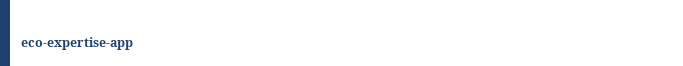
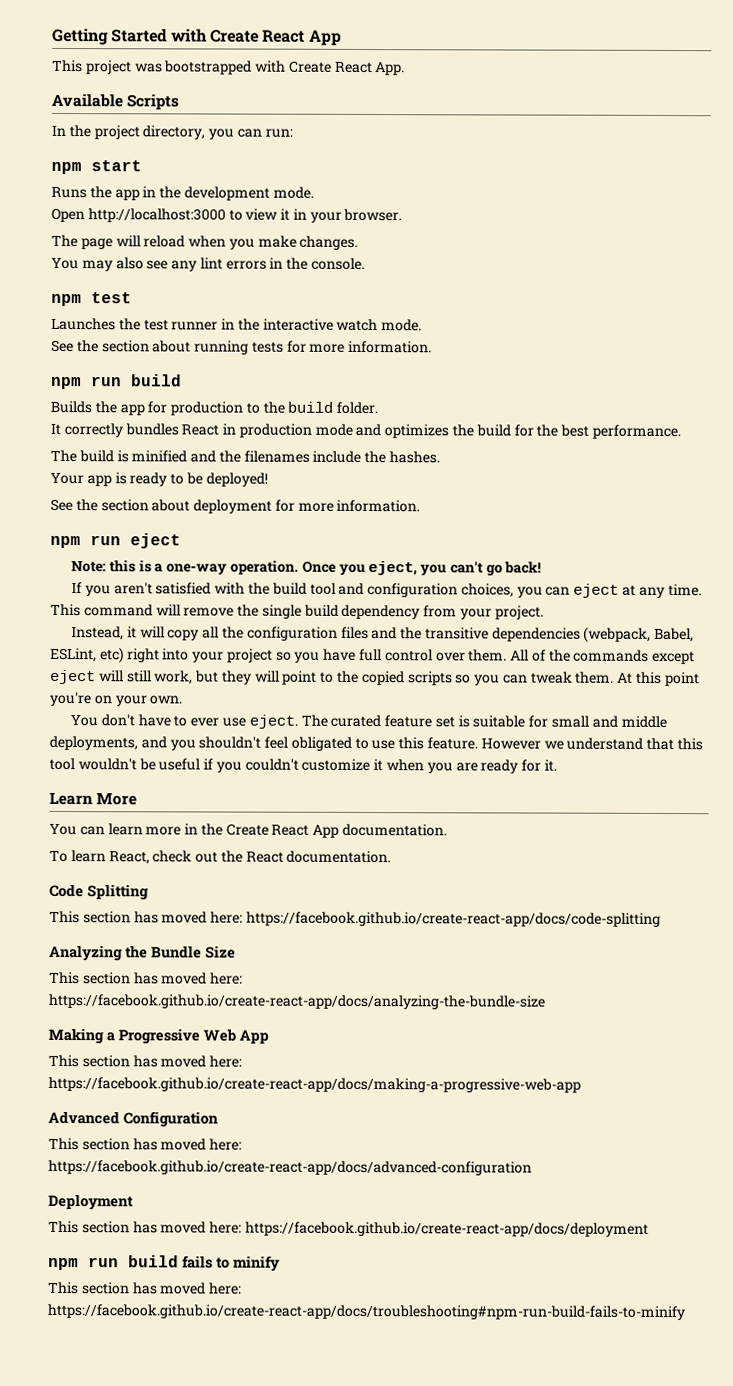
- eco-expertise-app
+ Getting Started with Create React App
+ This project was bootstrapped with Create React App.
+ Available Scripts
+ In the project directory, you can run:
+ npm start
+ Runs the app in the development mode.
+ Open http://localhost:3000 to view it in your browser.
+ The page will reload when you make changes.
+ You may also see any lint errors in the console.
+ npm test
+ Launches the test runner in the interactive watch mode.
+ See the section about running tests for more information.
+ npm run build
+ Builds the app for production to the build folder.
+ It correctly bundles React in production mode and optimizes the build for the best performance.
+ The build is minified and the filenames include the hashes.
+ Your app is ready to be deployed!
+ See the section about deployment for more information.
+ npm run eject
+ Note: this is a one-way operation. Once you eject, you can't go back!
+ If you aren't satisfied with the build tool and configuration choices, you can eject at any time. This command will remove the single build dependency from your project.
+ Instead, it will copy all the configuration files and the transitive dependencies (webpack, Babel, ESLint, etc) right into your project so you have full control over them. All of the commands except eject will still work, but they will point to the copied scripts so you can tweak them. At this point you're on your own.
+ You don't have to ever use eject. The curated feature set is suitable for small and middle deployments, and you shouldn't feel obligated to use this feature. However we understand that this tool wouldn't be useful if you couldn't customize it when you are ready for it.
+ Learn More
+ You can learn more in the Create React App documentation.
+ To learn React, check out the React documentation.
+ Code Splitting
+ This section has moved here: https://facebook.github.io/create-react-app/docs/code-splitting
+ Analyzing the Bundle Size
+ This section has moved here: https://facebook.github.io/create-react-app/docs/analyzing-the-bundle-size
+ Making a Progressive Web App
+ This section has moved here: https://facebook.github.io/create-react-app/docs/making-a-progressive-web-app
+ Advanced Configuration
+ This section has moved here: https://facebook.github.io/create-react-app/docs/advanced-configuration
+ Deployment
+ This section has moved here: https://facebook.github.io/create-react-app/docs/deployment
+ npm run build fails to minify
+ This section has moved here: https://facebook.github.io/create-react-app/docs/troubleshooting#npm-run-build-fails-to-minify

